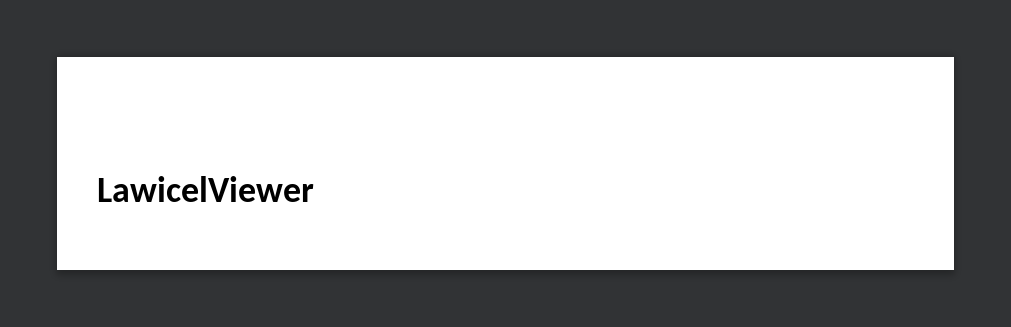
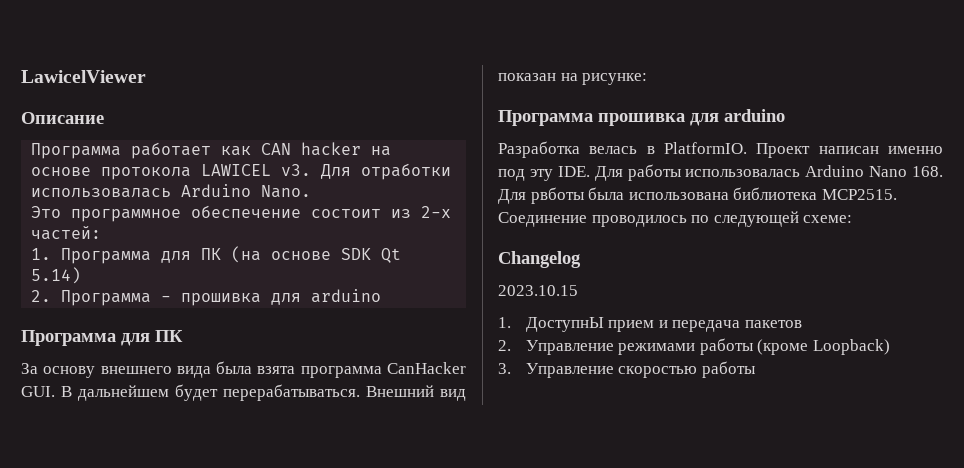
+ Описание
+ Программа работает как CAN hacker на основе протокола LAWICEL v3. Для отработки использовалась Arduino Nano.
+ Это программное обеспечение состоит из 2-х частей:
+ 1. Программа для ПК (на основе SDK Qt 5.14)
+ 2. Программа - прошивка для arduino
+ Программа для ПК
+ За основу внешнего вида была взята программа CanHacker GUI. В дальнейшем будет перерабатываться. Внешний вид показан на рисунке:
+ Программа прошивка для arduino
+ Разработка велась в PlatformIO. Проект написан именно под эту IDE. Для работы использовалась Arduino Nano 168. Для рвботы была использована библиотека MCP2515. Соединение проводилось по следующей схеме:
+ Changelog
+ 2023.10.15
+ 1. ДоступнЫ прием и передача пакетов
+ 2. Управление режимами работы (кроме Loopback)
+ 3. Управление скоростью работы

